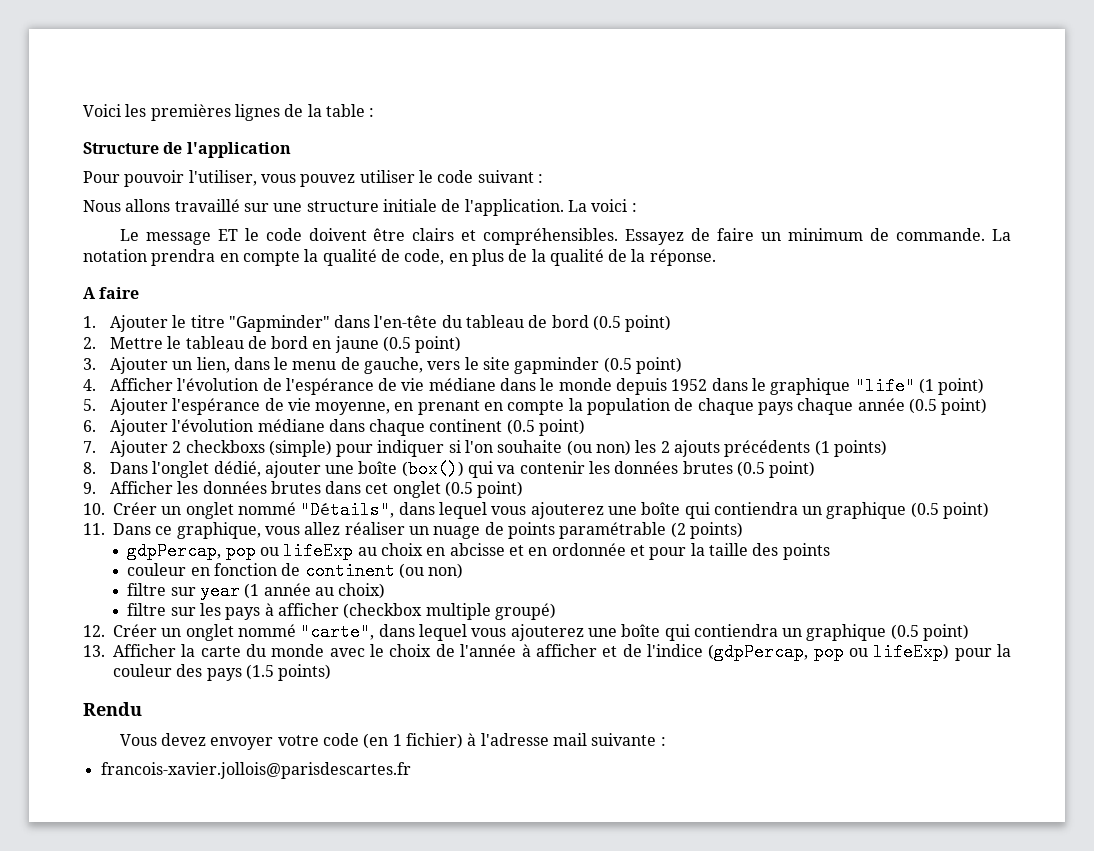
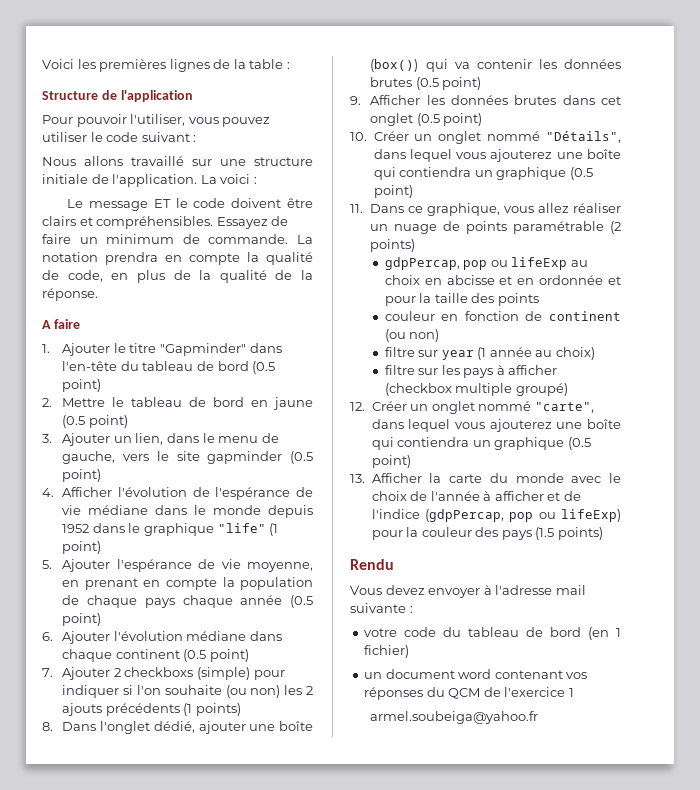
- Vous devez envoyer votre code (en 1 fichier) à l'adresse mail suivante :
+ Vous devez envoyer à l'adresse mail suivante :
- francois-xavier.jollois@parisdescartes.fr
+ votre code du tableau de bord (en 1 fichier)
+ un document word contenant vos réponses du QCM de l'exercice 1
+ armel.soubeiga@yahoo.fr

